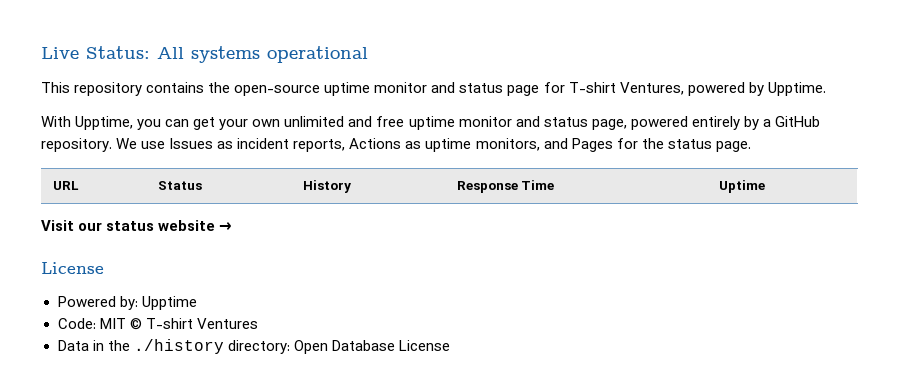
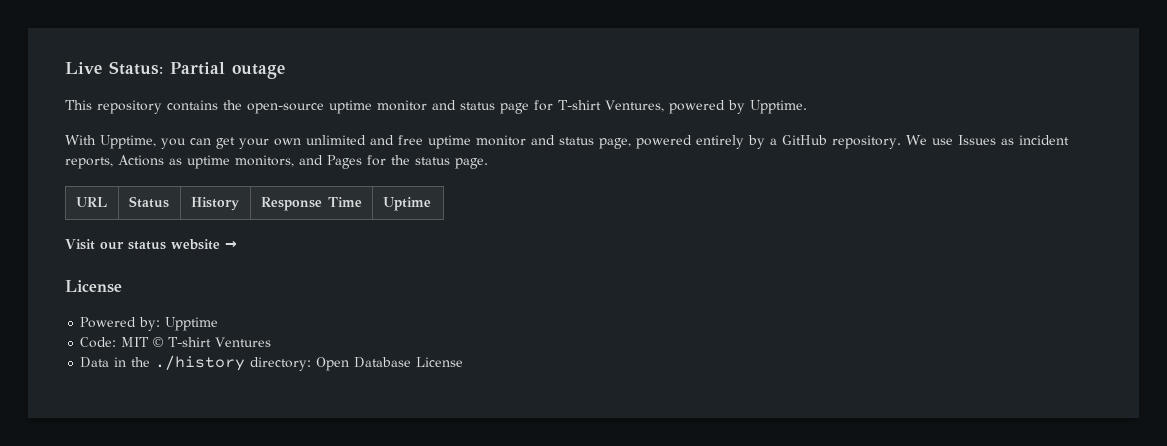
- Live Status: All systems operational
+ Live Status: Partial outage

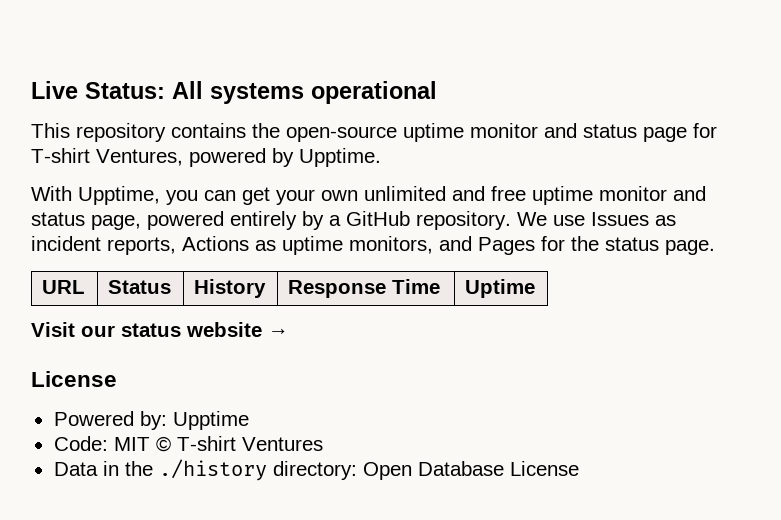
- Live Status: Partial outage
+ Live Status: All systems operational

